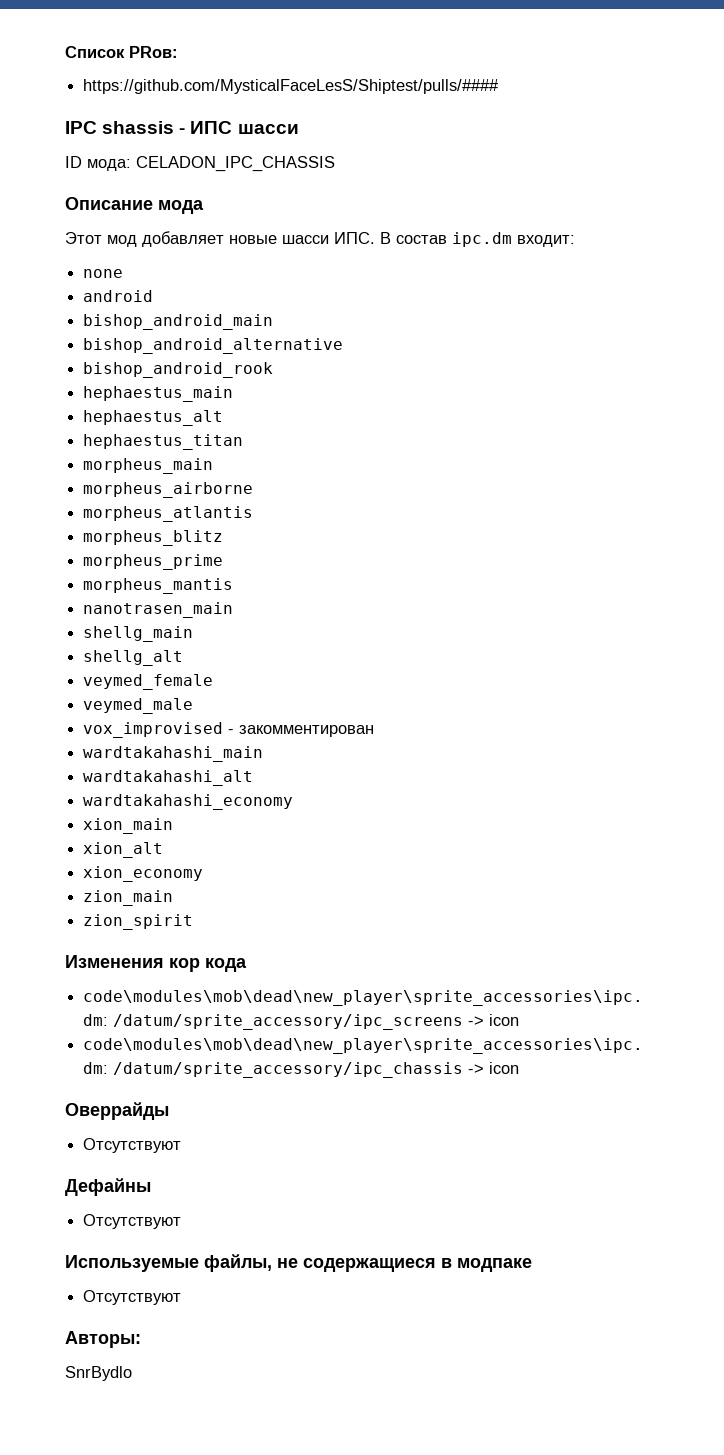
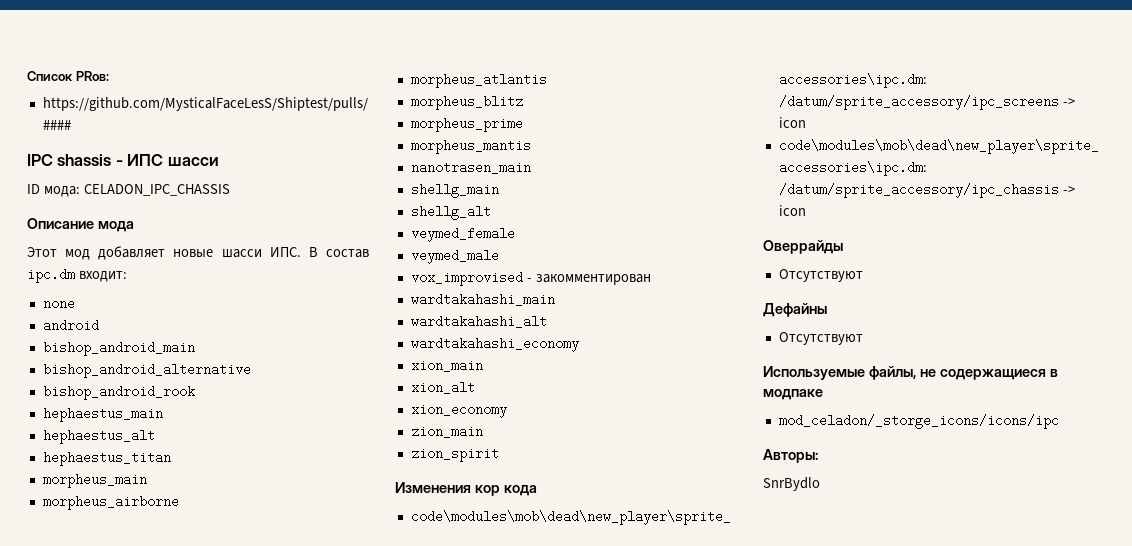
  Используемые файлы, не содержащиеся в модпаке
- Отсутствуют
+ mod_celadon/_storge_icons/icons/ipc

